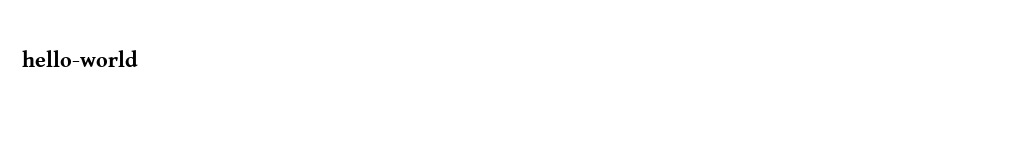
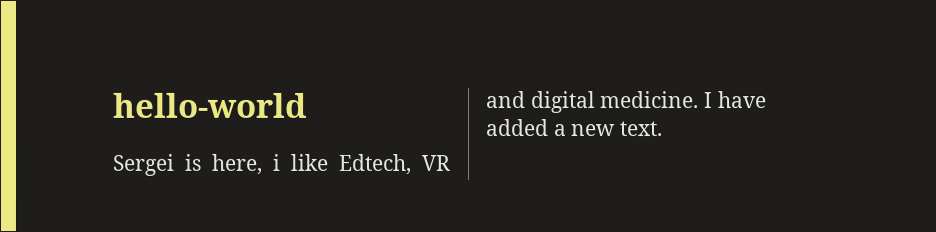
+ Sergei is here, i like Edtech, VR and digital medicine. I have added a new text.

